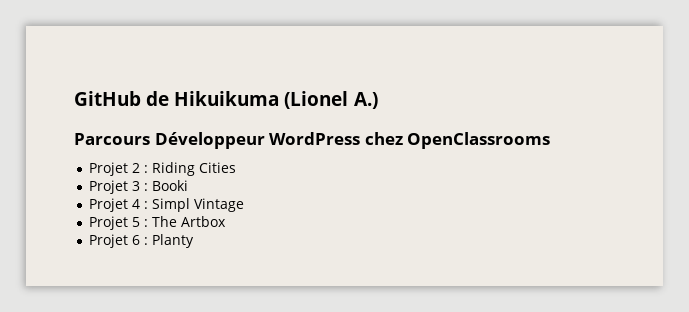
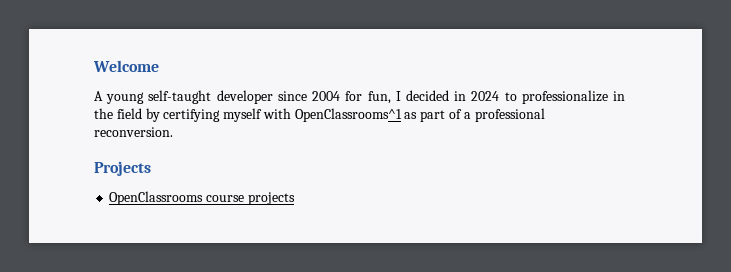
- GitHub de Hikuikuma (Lionel A.)
- Parcours Développeur WordPress chez OpenClassrooms
- Projet 2 : Riding Cities
- Projet 3 : Booki
- Projet 4 : Simpl Vintage
- Projet 5 : The Artbox
- Projet 6 : Planty
+ Welcome
+ A young self-taught developer since 2004 for fun, I decided in 2024 to professionalize in the field by certifying myself with OpenClassrooms^1 as part of a professional reconversion.
+ Projects
+ OpenClassrooms course projects

